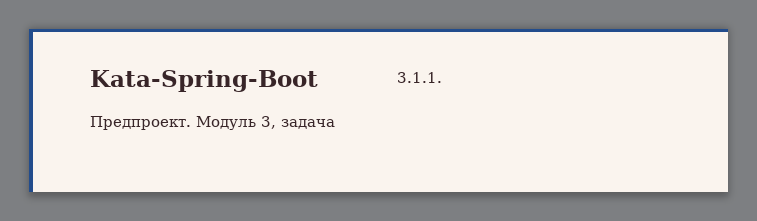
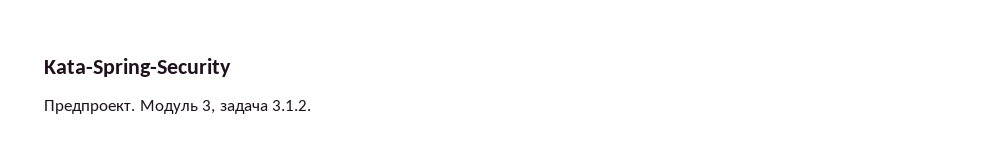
- Kata-Spring-Boot
+ Kata-Spring-Security
- Модуль 3, задача 3.1.1.
+ Модуль 3, задача 3.1.2.

